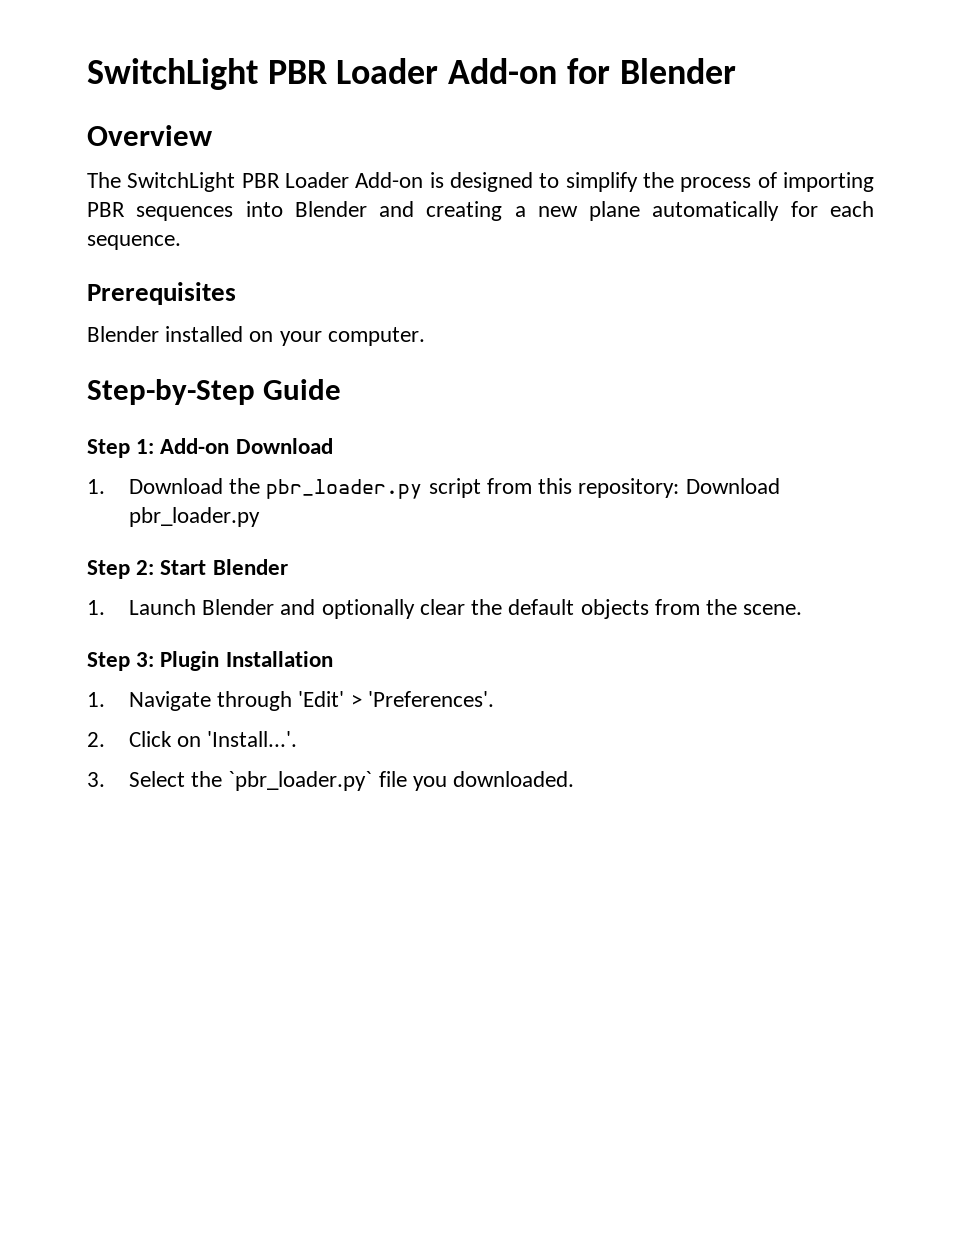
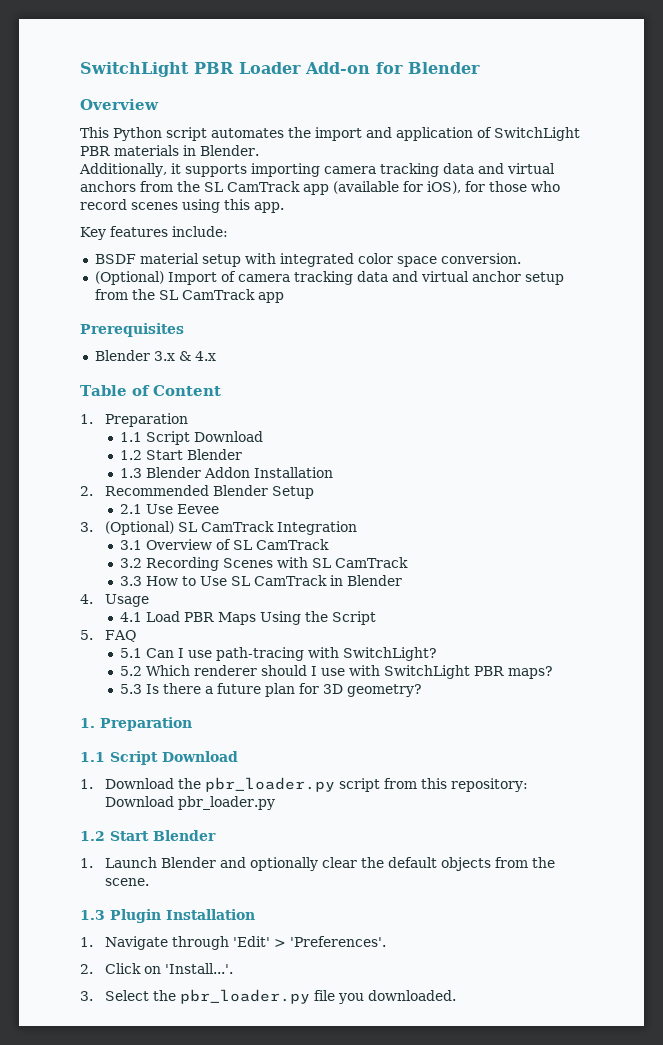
- The SwitchLight PBR Loader Add-on is designed to simplify the process of importing PBR sequences into Blender and creating a new plane automatically for each sequence.
+ This Python script automates the import and application of SwitchLight PBR materials in Blender.
+ Additionally, it supports importing camera tracking data and virtual anchors from the SL CamTrack app (available for iOS), for those who record scenes using this app.
+ Key features include:
+ BSDF material setup with integrated color space conversion.
+ (Optional) Import of camera tracking data and virtual anchor setup from the SL CamTrack app
  Prerequisites
- Blender installed on your computer.
- Step-by-Step Guide
- Step 1: Add-on Download
+ Blender 3.x & 4.x
+ Table of Content
+ 1. Preparation
+ 1.1 Script Download
+ 1.2 Start Blender
+ 1.3 Blender Addon Installation
+ 2. Recommended Blender Setup
+ 2.1 Use Eevee
+ 3. (Optional) SL CamTrack Integration
+ 3.1 Overview of SL CamTrack
+ 3.2 Recording Scenes with SL CamTrack
+ 3.3 How to Use SL CamTrack in Blender
+ 4. Usage
+ 4.1 Load PBR Maps Using the Script
+ 5. FAQ
+ 5.1 Can I use path-tracing with SwitchLight?
+ 5.2 Which renderer should I use with SwitchLight PBR maps?
+ 5.3 Is there a future plan for 3D geometry?
+ 1. Preparation
+ 1.1 Script Download
  1. Download the pbr_loader.py script from this repository: Download pbr_loader.py
- Step 2: Start Blender
+ 1.2 Start Blender
- Step 3: Plugin Installation
+ 1.3 Plugin Installation
- 3. Select the `pbr_loader.py` file you downloaded.
+ 3. Select the pbr_loader.py file you downloaded.

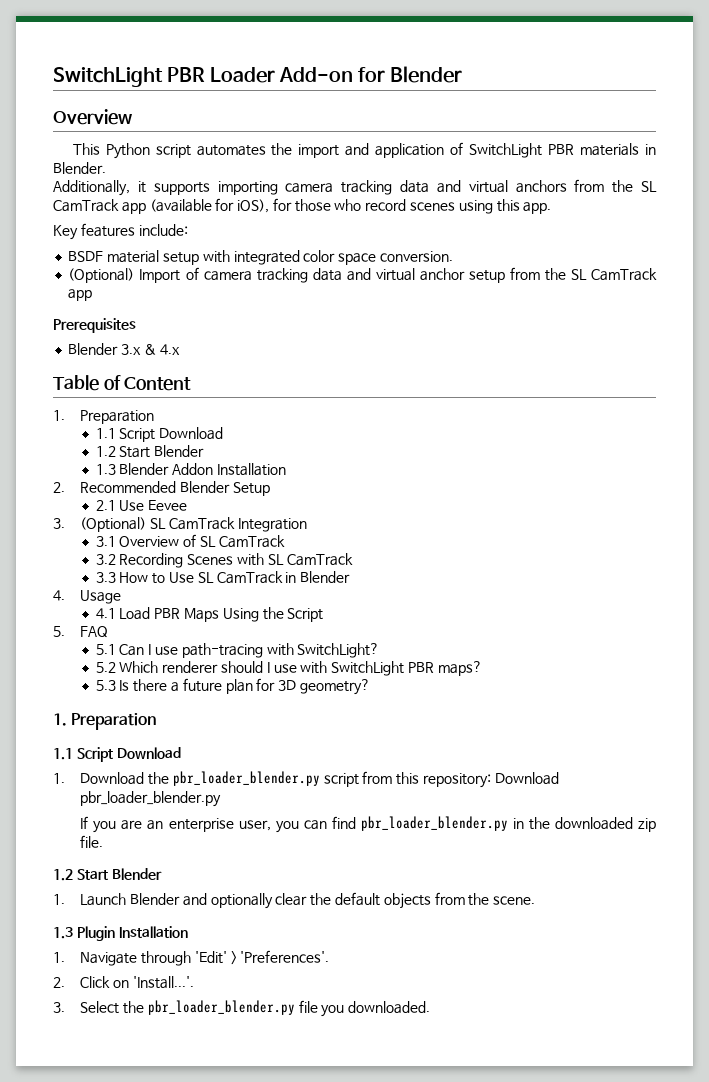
- 1. Download the pbr_loader.py script from this repository: Download pbr_loader.py
+ 1. Download the pbr_loader_blender.py script from this repository: Download pbr_loader_blender.py
+ If you are an enterprise user, you can find pbr_loader_blender.py in the downloaded zip file.
- 3. Select the pbr_loader.py file you downloaded.
+ 3. Select the pbr_loader_blender.py file you downloaded.

